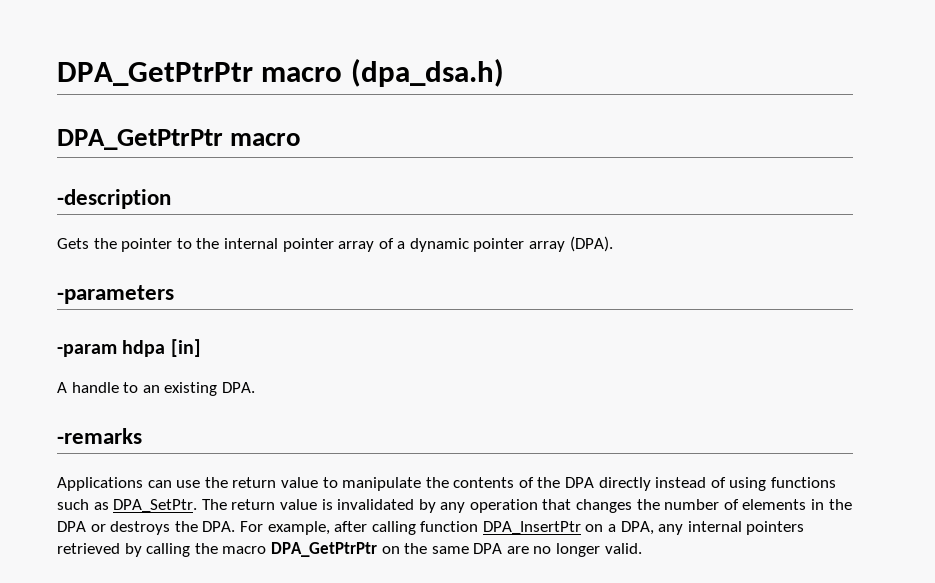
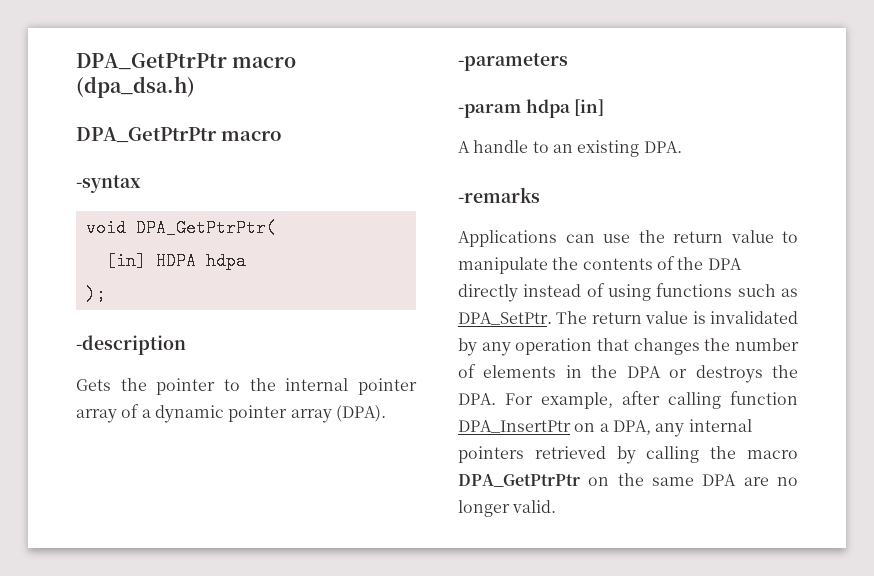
+ -syntax
+ void DPA_GetPtrPtr(
+ [in] HDPA hdpa
+ );

